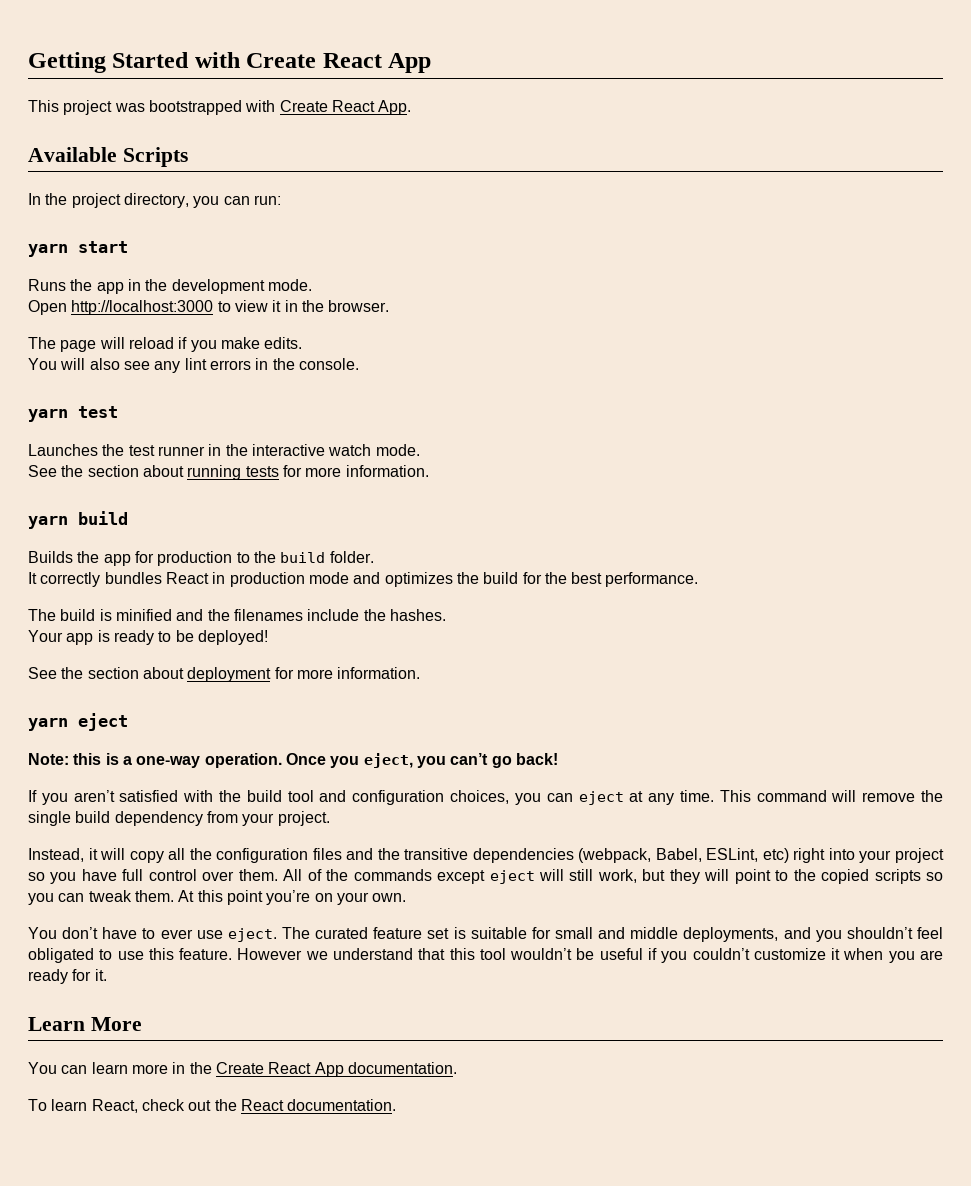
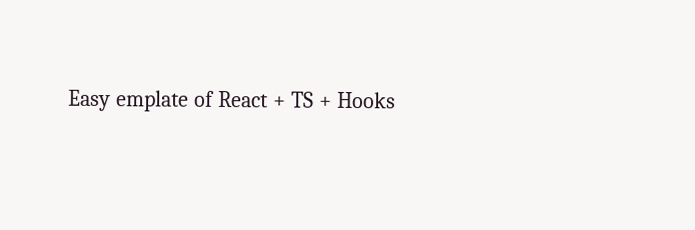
- Getting Started with Create React App
- This project was bootstrapped with Create React App.
- Available Scripts
- In the project directory, you can run:
- yarn start
- Runs the app in the development mode.
- Open http://localhost:3000 to view it in the browser.
- The page will reload if you make edits.
- You will also see any lint errors in the console.
- yarn test
- Launches the test runner in the interactive watch mode.
- See the section about running tests for more information.
- yarn build
- Builds the app for production to the build folder.
- It correctly bundles React in production mode and optimizes the build for the best performance.
- The build is minified and the filenames include the hashes.
- Your app is ready to be deployed!
- See the section about deployment for more information.
- yarn eject
- Note: this is a one-way operation. Once you eject, you can’t go back!
- If you aren’t satisfied with the build tool and configuration choices, you can eject at any time. This command will remove the single build dependency from your project.
- Instead, it will copy all the configuration files and the transitive dependencies (webpack, Babel, ESLint, etc) right into your project so you have full control over them. All of the commands except eject will still work, but they will point to the copied scripts so you can tweak them. At this point you’re on your own.
- You don’t have to ever use eject. The curated feature set is suitable for small and middle deployments, and you shouldn’t feel obligated to use this feature. However we understand that this tool wouldn’t be useful if you couldn’t customize it when you are ready for it.
- Learn More
- You can learn more in the Create React App documentation.
- To learn React, check out the React documentation.
+ Easy emplate of React + TS + Hooks

